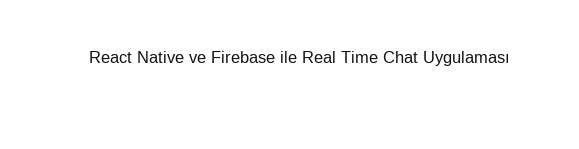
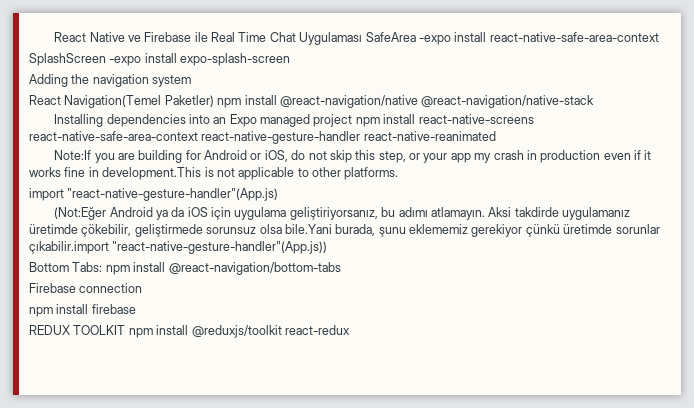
- React Native ve Firebase ile Real Time Chat Uygulaması
+ React Native ve Firebase ile Real Time Chat Uygulaması SafeArea -expo install react-native-safe-area-context
+ SplashScreen -expo install expo-splash-screen
+ Adding the navigation system
+ React Navigation(Temel Paketler) npm install @react-navigation/native @react-navigation/native-stack
+ Installing dependencies into an Expo managed project npm install react-native-screens react-native-safe-area-context react-native-gesture-handler react-native-reanimated
+ Note:If you are building for Android or iOS, do not skip this step, or your app my crash in production even if it works fine in development.This is not applicable to other platforms.
+ import "react-native-gesture-handler"(App.js)
+ (Not:Eğer Android ya da iOS için uygulama geliştiriyorsanız, bu adımı atlamayın. Aksi takdirde uygulamanız üretimde çökebilir, geliştirmede sorunsuz olsa bile.Yani burada, şunu eklememiz gerekiyor çünkü üretimde sorunlar çıkabilir.import "react-native-gesture-handler"(App.js))
+ Bottom Tabs: npm install @react-navigation/bottom-tabs
+ Firebase connection
+ npm install firebase
+ REDUX TOOLKIT npm install @reduxjs/toolkit react-redux

